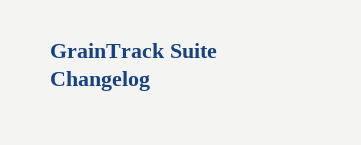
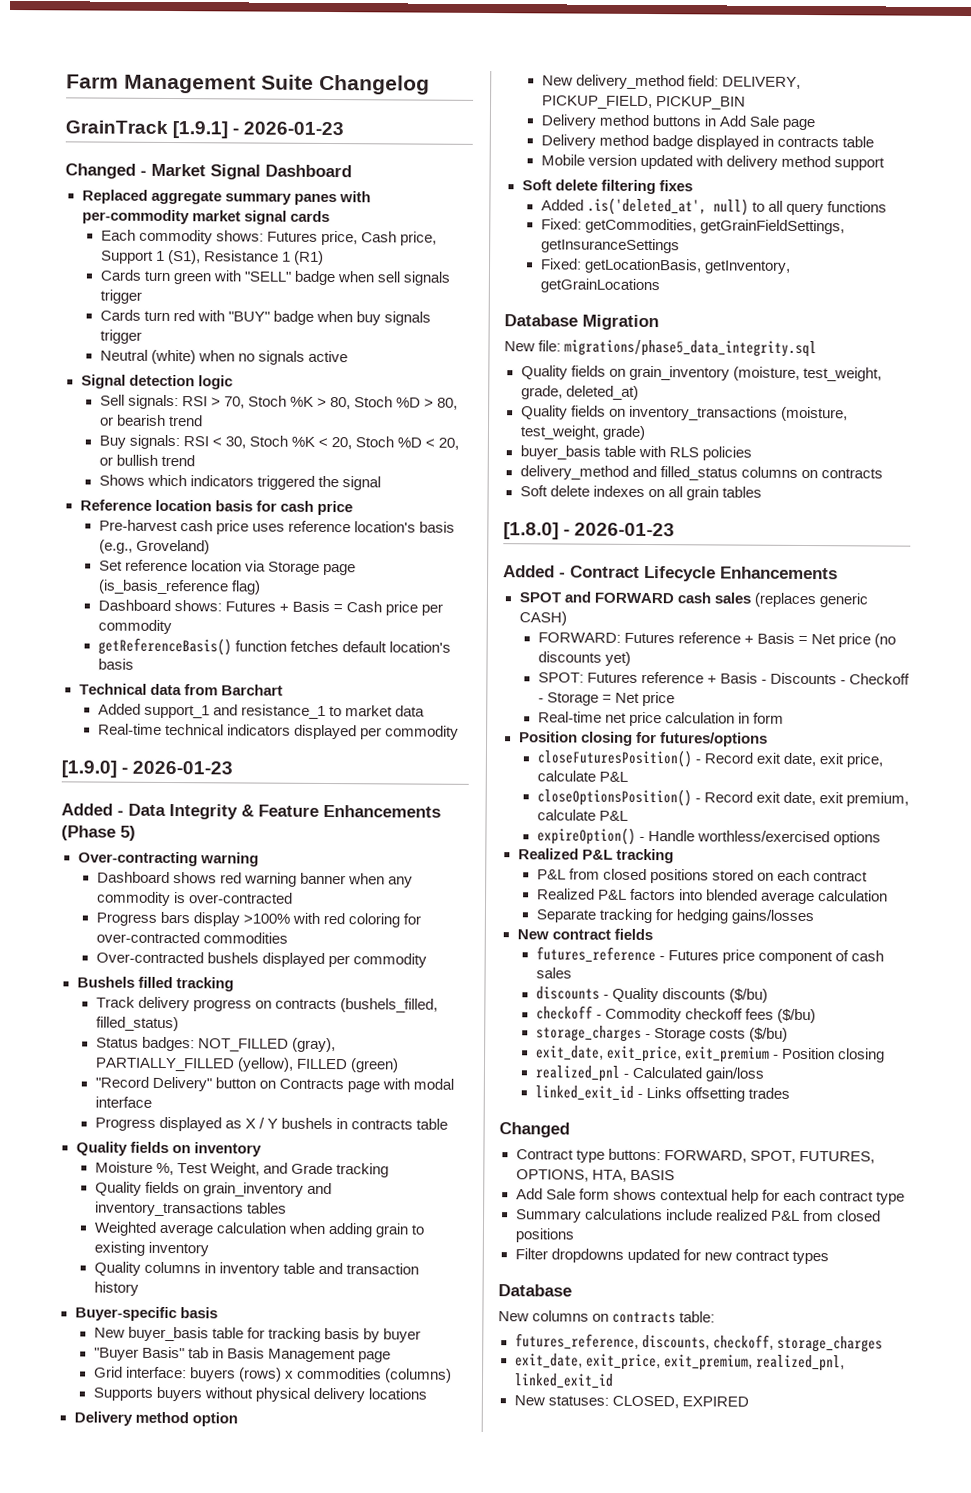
- GrainTrack Suite Changelog
+ Farm Management Suite Changelog
+ GrainTrack [1.9.1] - 2026-01-23
+ Changed - Market Signal Dashboard
+ Replaced aggregate summary panes with per-commodity market signal cards
+ Each commodity shows: Futures price, Cash price, Support 1 (S1), Resistance 1 (R1)
+ Cards turn green with "SELL" badge when sell signals trigger
+ Cards turn red with "BUY" badge when buy signals trigger
+ Neutral (white) when no signals active
+ Signal detection logic
+ Sell signals: RSI > 70, Stoch %K > 80, Stoch %D > 80, or bearish trend
+ Buy signals: RSI < 30, Stoch %K < 20, Stoch %D < 20, or bullish trend
+ Shows which indicators triggered the signal
+ Reference location basis for cash price
+ Pre-harvest cash price uses reference location's basis (e.g., Groveland)
+ Set reference location via Storage page (is_basis_reference flag)
+ Dashboard shows: Futures + Basis = Cash price per commodity
+ getReferenceBasis() function fetches default location's basis
+ Technical data from Barchart
+ Added support_1 and resistance_1 to market data
+ Real-time technical indicators displayed per commodity
+ [1.9.0] - 2026-01-23
+ Added - Data Integrity & Feature Enhancements (Phase 5)
+ Over-contracting warning
+ Dashboard shows red warning banner when any commodity is over-contracted
+ Progress bars display >100% with red coloring for over-contracted commodities
+ Over-contracted bushels displayed per commodity
+ Bushels filled tracking
+ Track delivery progress on contracts (bushels_filled, filled_status)
+ Status badges: NOT_FILLED (gray), PARTIALLY_FILLED (yellow), FILLED (green)
+ "Record Delivery" button on Contracts page with modal interface
+ Progress displayed as X / Y bushels in contracts table
+ Quality fields on inventory
+ Moisture %, Test Weight, and Grade tracking
+ Quality fields on grain_inventory and inventory_transactions tables
+ Weighted average calculation when adding grain to existing inventory
+ Quality columns in inventory table and transaction history
+ Buyer-specific basis
+ New buyer_basis table for tracking basis by buyer
+ "Buyer Basis" tab in Basis Management page
+ Grid interface: buyers (rows) x commodities (columns)
+ Supports buyers without physical delivery locations
+ Delivery method option
+ New delivery_method field: DELIVERY, PICKUP_FIELD, PICKUP_BIN
+ Delivery method buttons in Add Sale page
+ Delivery method badge displayed in contracts table
+ Mobile version updated with delivery method support
+ Soft delete filtering fixes
+ Added .is('deleted_at', null) to all query functions
+ Fixed: getCommodities, getGrainFieldSettings, getInsuranceSettings
+ Fixed: getLocationBasis, getInventory, getGrainLocations
+ Database Migration
+ New file: migrations/phase5_data_integrity.sql
+ Quality fields on grain_inventory (moisture, test_weight, grade, deleted_at)
+ Quality fields on inventory_transactions (moisture, test_weight, grade)
+ buyer_basis table with RLS policies
+ delivery_method and filled_status columns on contracts
+ Soft delete indexes on all grain tables
+ [1.8.0] - 2026-01-23
+ Added - Contract Lifecycle Enhancements
+ SPOT and FORWARD cash sales (replaces generic CASH)
+ FORWARD: Futures reference + Basis = Net price (no discounts yet)
+ SPOT: Futures reference + Basis - Discounts - Checkoff - Storage = Net price
+ Real-time net price calculation in form
+ Position closing for futures/options
+ closeFuturesPosition() - Record exit date, exit price, calculate P&L
+ closeOptionsPosition() - Record exit date, exit premium, calculate P&L
+ expireOption() - Handle worthless/exercised options
+ Realized P&L tracking
+ P&L from closed positions stored on each contract
+ Realized P&L factors into blended average calculation
+ Separate tracking for hedging gains/losses
+ New contract fields
+ futures_reference - Futures price component of cash sales
+ discounts - Quality discounts ($/bu)
+ checkoff - Commodity checkoff fees ($/bu)
+ storage_charges - Storage costs ($/bu)
+ exit_date, exit_price, exit_premium - Position closing
+ realized_pnl - Calculated gain/loss
+ linked_exit_id - Links offsetting trades
+ Changed
+ Contract type buttons: FORWARD, SPOT, FUTURES, OPTIONS, HTA, BASIS
+ Add Sale form shows contextual help for each contract type
+ Summary calculations include realized P&L from closed positions
+ Filter dropdowns updated for new contract types
+ Database
+ New columns on contracts table:
+ futures_reference, discounts, checkoff, storage_charges
+ exit_date, exit_price, exit_premium, realized_pnl, linked_exit_id
+ New statuses: CLOSED, EXPIRED

